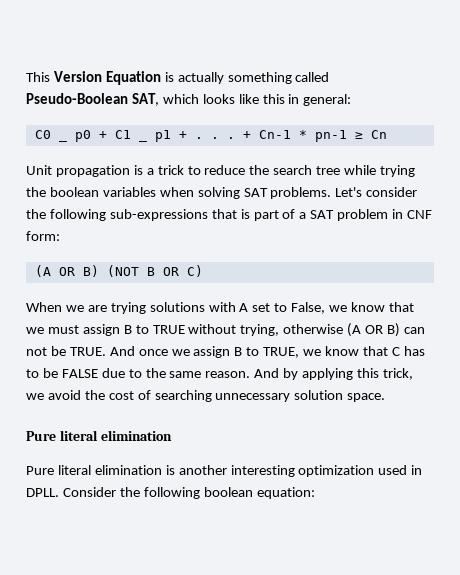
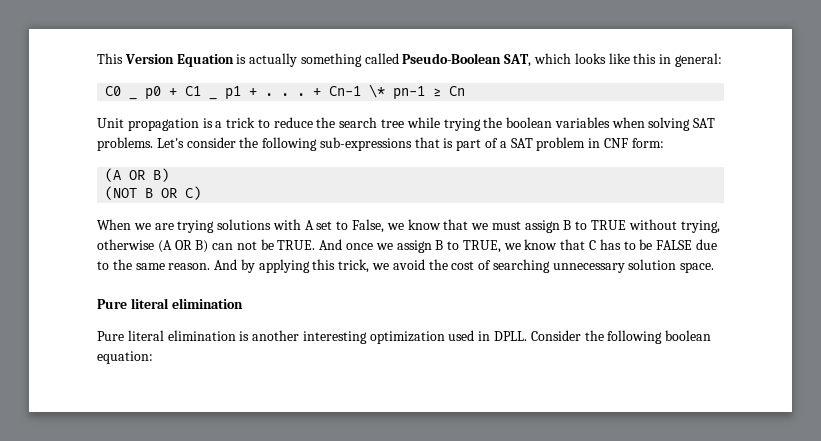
- + Cn-1 * pn-1 ≥ Cn
+ + Cn-1 \* pn-1 ≥ Cn
  Let's consider the following sub-expressions that is part of a SAT problem in CNF form:
- (A OR B) (NOT B OR C)
+ (A OR B)
+ (NOT B OR C)

